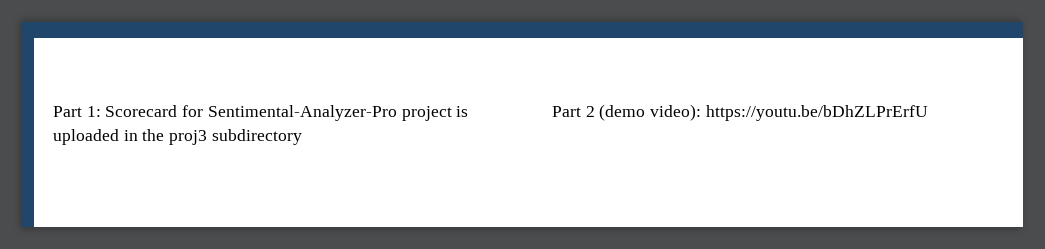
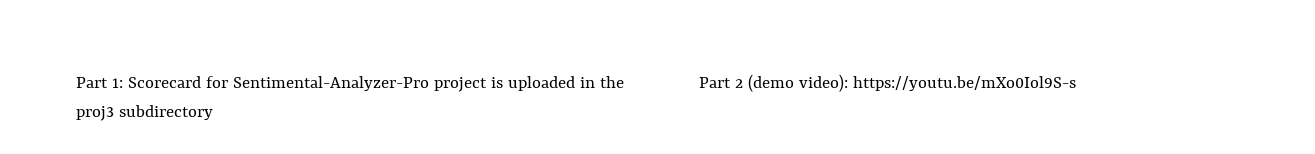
- Part 2 (demo video): https://youtu.be/bDhZLPrErfU
+ Part 2 (demo video): https://youtu.be/mXo0Iol9S-s

